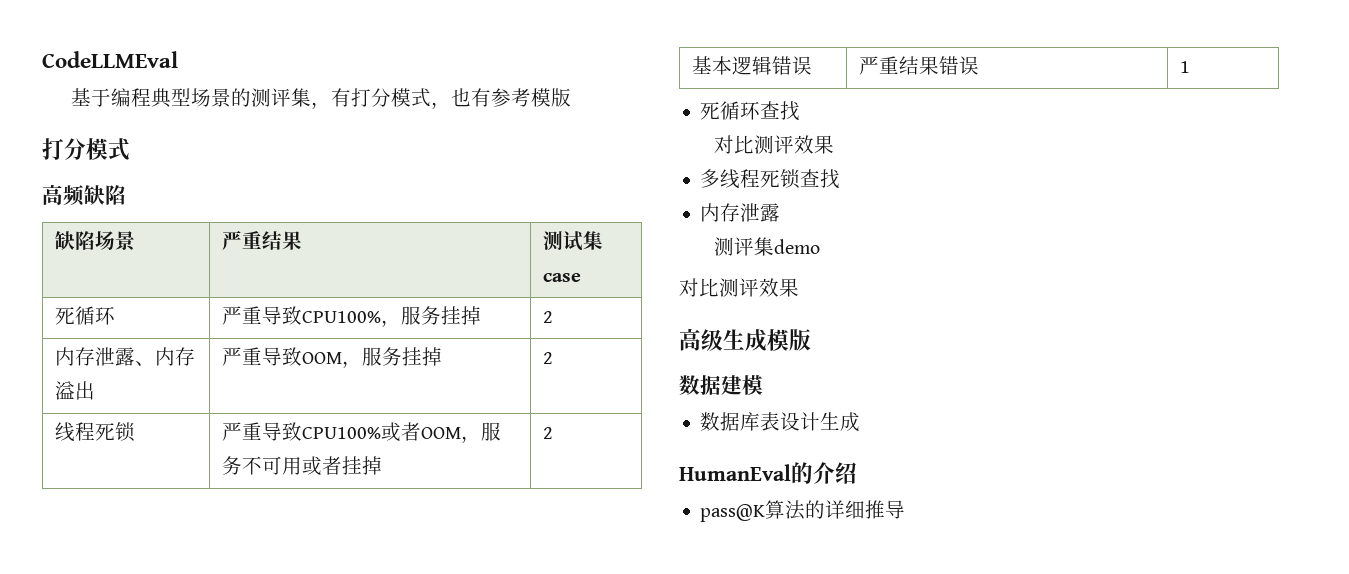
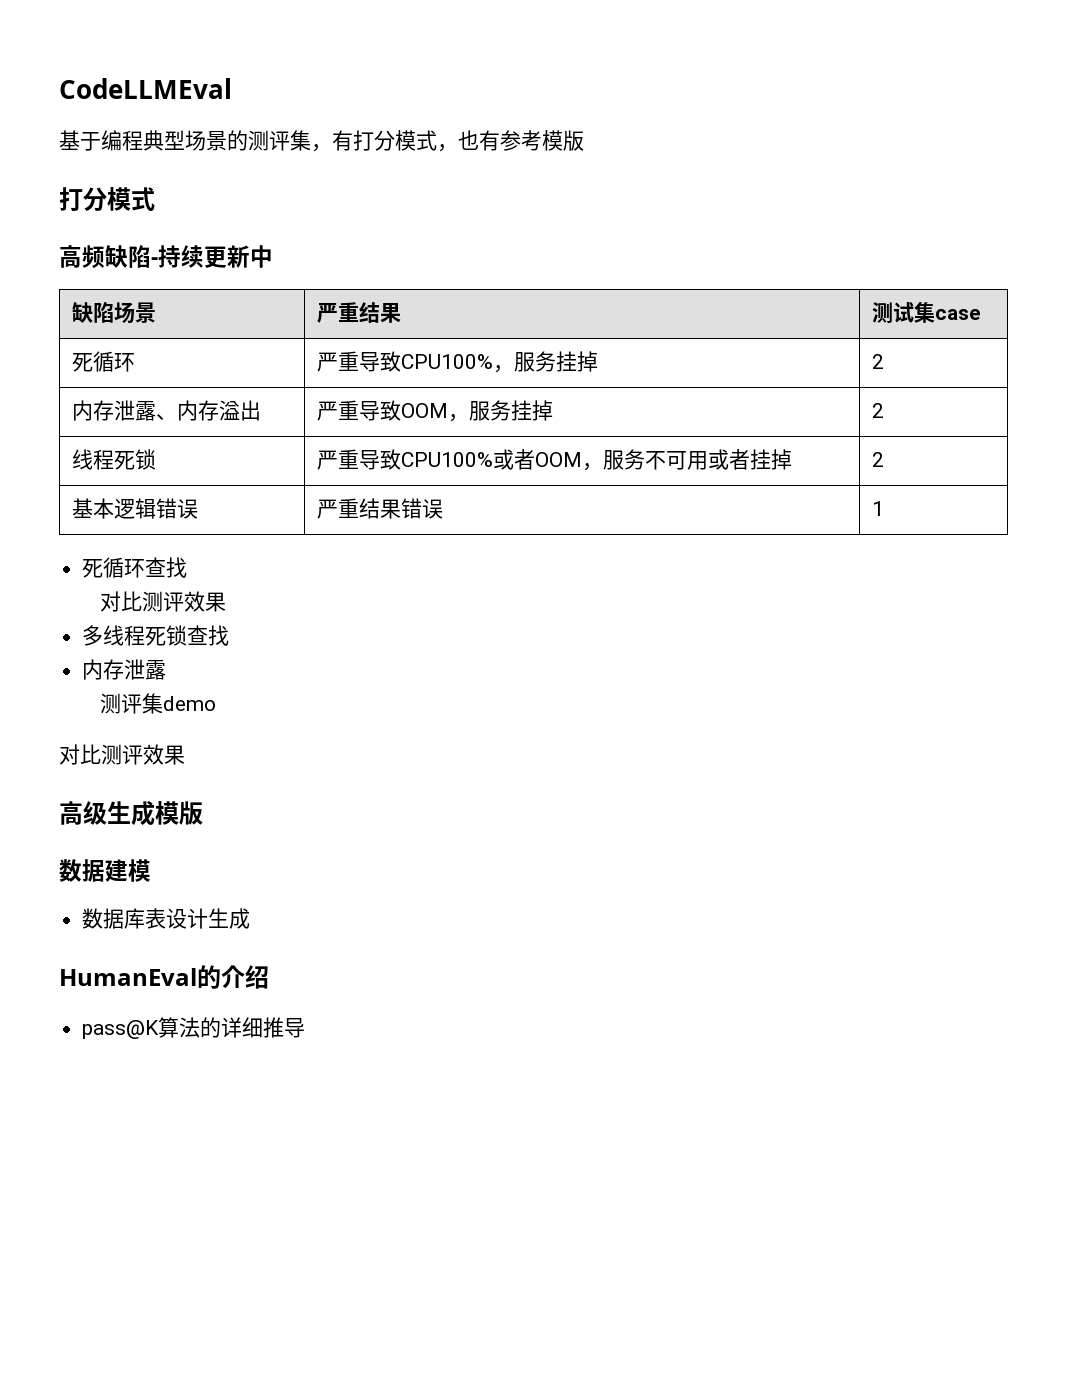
- 高频缺陷
+ 高频缺陷-持续更新中

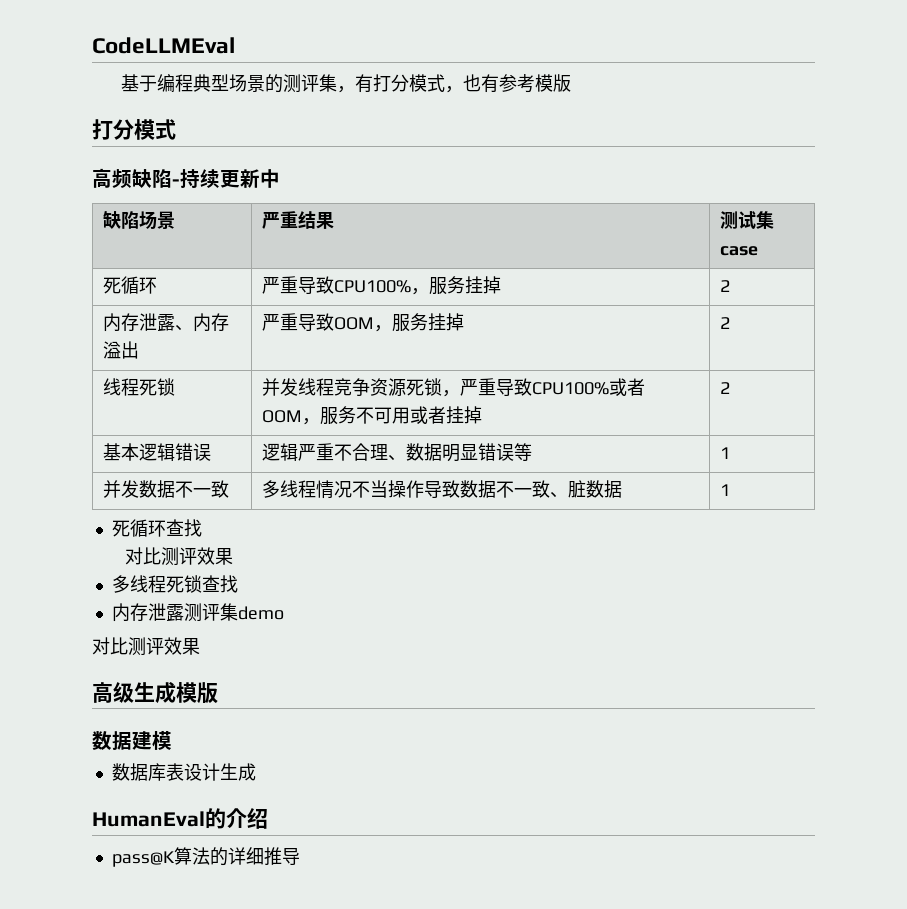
- 线程死锁 | 严重导致CPU100%或者OOM，服务不可用或者挂掉 | 2
+ 线程死锁 | 并发线程竞争资源死锁，严重导致CPU100%或者OOM，服务不可用或者挂掉 | 2
- 基本逻辑错误 | 严重结果错误 | 1
+ 基本逻辑错误 | 逻辑严重不合理、数据明显错误等 | 1
+ 并发数据不一致 | 多线程情况不当操作导致数据不一致、脏数据 | 1
  多线程死锁查找
- 内存泄露
- 测评集demo
+ 内存泄露测评集demo

